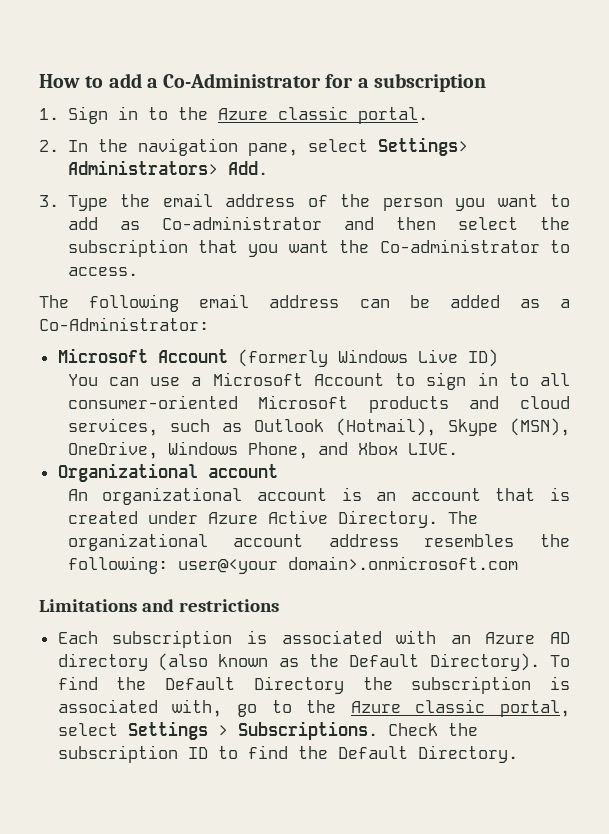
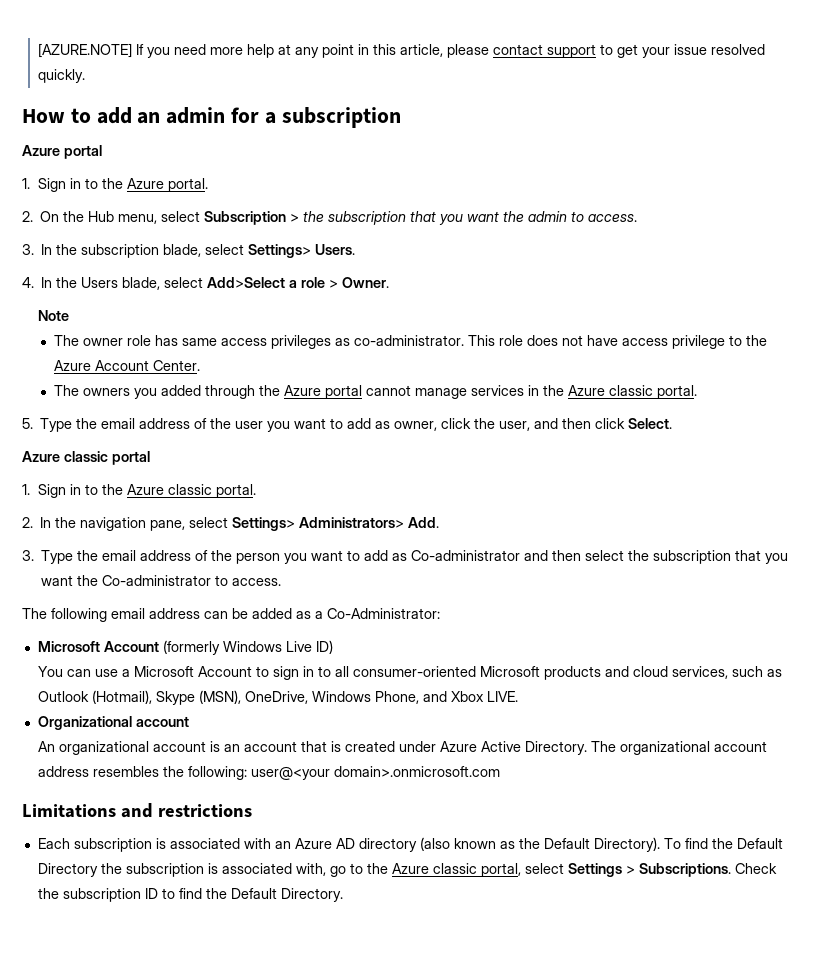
+ [AZURE.NOTE] If you need more help at any point in this article, please contact support to get your issue resolved quickly.
- How to add a Co-Administrator for a subscription
+ How to add an admin for a subscription
+ Azure portal
+ 1. Sign in to the Azure portal.
+ 2. On the Hub menu, select Subscription > the subscription that you want the admin to access.
+ 3. In the subscription blade, select Settings> Users.
+ 4. In the Users blade, select Add>Select a role > Owner.
+ Note
+ The owner role has same access privileges as co-administrator. This role does not have access privilege to the Azure Account Center.
+ The owners you added through the Azure portal cannot manage services in the Azure classic portal.
+ 5. Type the email address of the user you want to add as owner, click the user, and then click Select.
+ Azure classic portal

